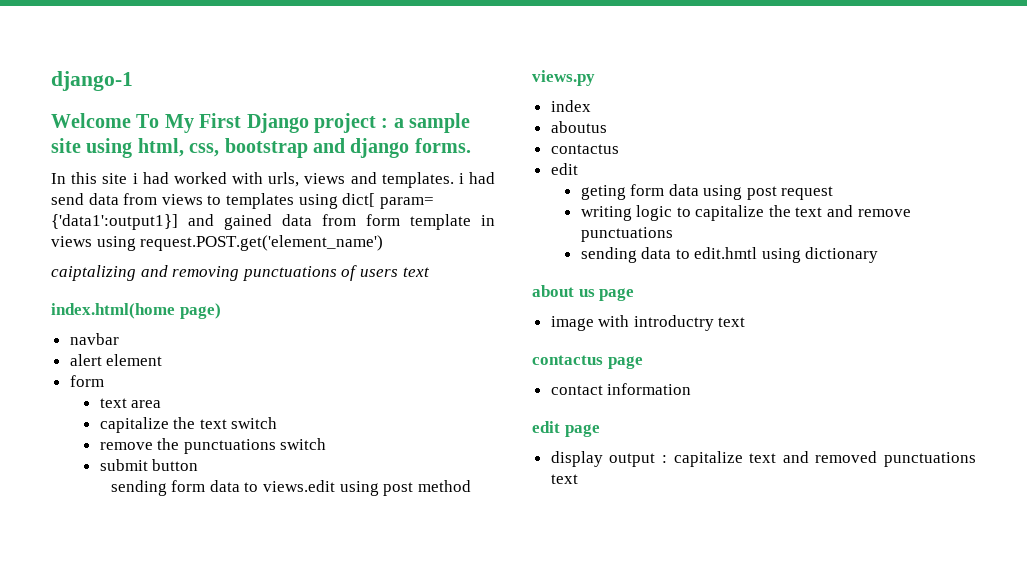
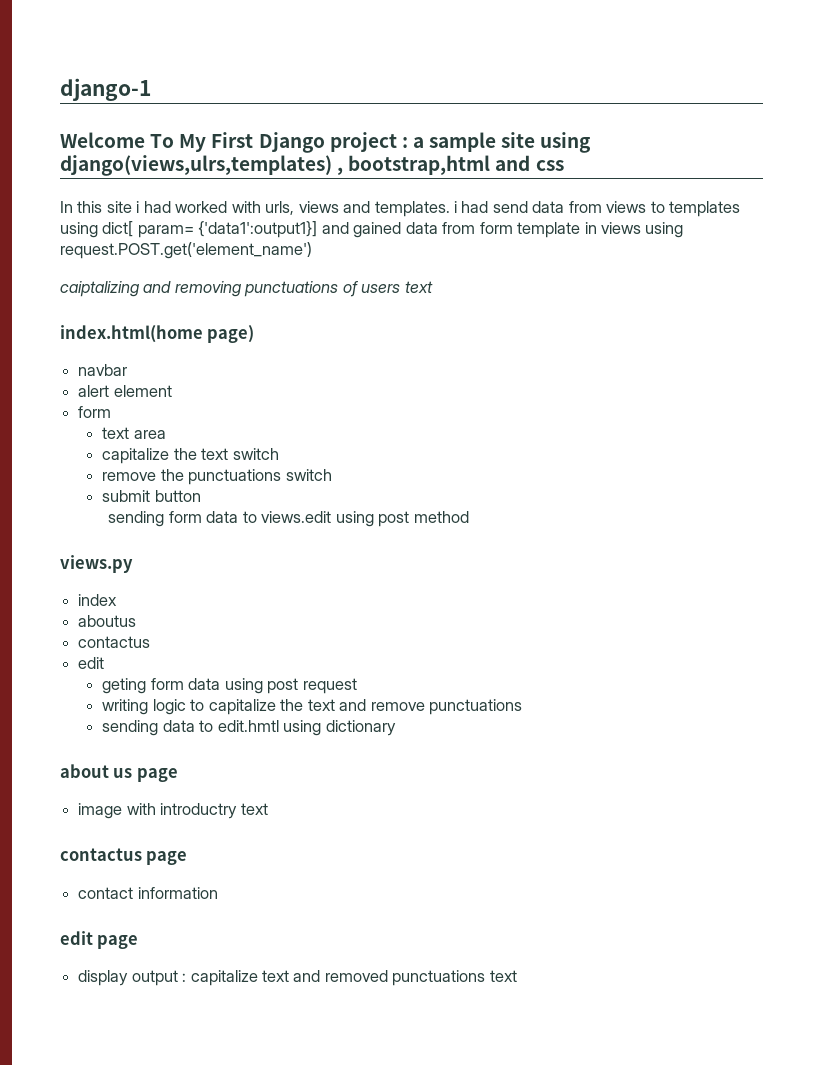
- Welcome To My First Django project : a sample site using html, css, bootstrap and django forms.
+ Welcome To My First Django project : a sample site using django(views,ulrs,templates) , bootstrap,html and css

